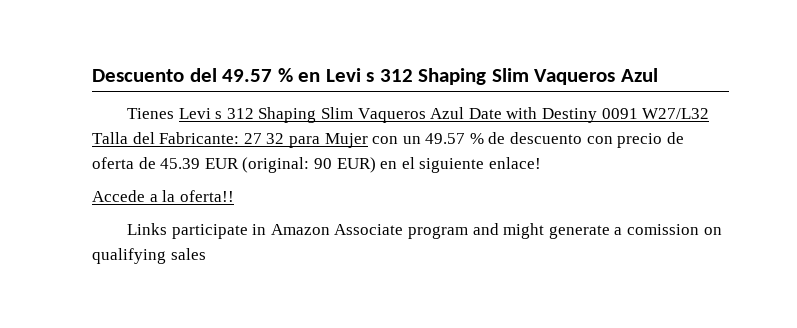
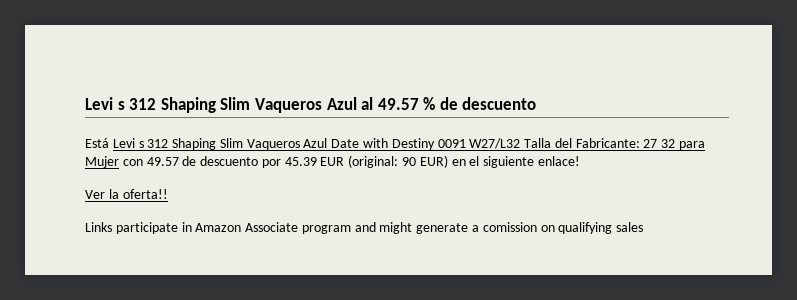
- Descuento del 49.57 % en Levi s 312 Shaping Slim Vaqueros Azul
- Tienes Levi s 312 Shaping Slim Vaqueros Azul Date with Destiny 0091 W27/L32 Talla del Fabricante: 27 32 para Mujer con un 49.57 % de descuento con precio de oferta de 45.39 EUR (original: 90 EUR) en el siguiente enlace!
+ Levi s 312 Shaping Slim Vaqueros Azul al 49.57 % de descuento
+ Está Levi s 312 Shaping Slim Vaqueros Azul Date with Destiny 0091 W27/L32 Talla del Fabricante: 27 32 para Mujer con 49.57 de descuento por 45.39 EUR (original: 90 EUR) en el siguiente enlace!
- Accede a la oferta!!
+ Ver la oferta!!

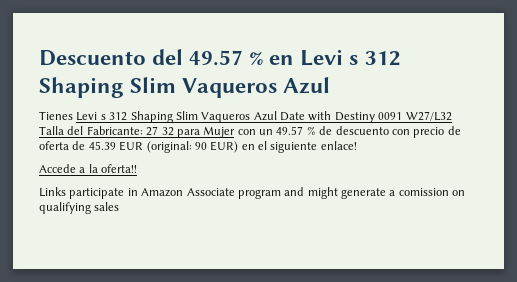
- Levi s 312 Shaping Slim Vaqueros Azul al 49.57 % de descuento
- Está Levi s 312 Shaping Slim Vaqueros Azul Date with Destiny 0091 W27/L32 Talla del Fabricante: 27 32 para Mujer con 49.57 de descuento por 45.39 EUR (original: 90 EUR) en el siguiente enlace!
+ Descuento del 49.57 % en Levi s 312 Shaping Slim Vaqueros Azul
+ Tienes Levi s 312 Shaping Slim Vaqueros Azul Date with Destiny 0091 W27/L32 Talla del Fabricante: 27 32 para Mujer con un 49.57 % de descuento con precio de oferta de 45.39 EUR (original: 90 EUR) en el siguiente enlace!
- Ver la oferta!!
+ Accede a la oferta!!

